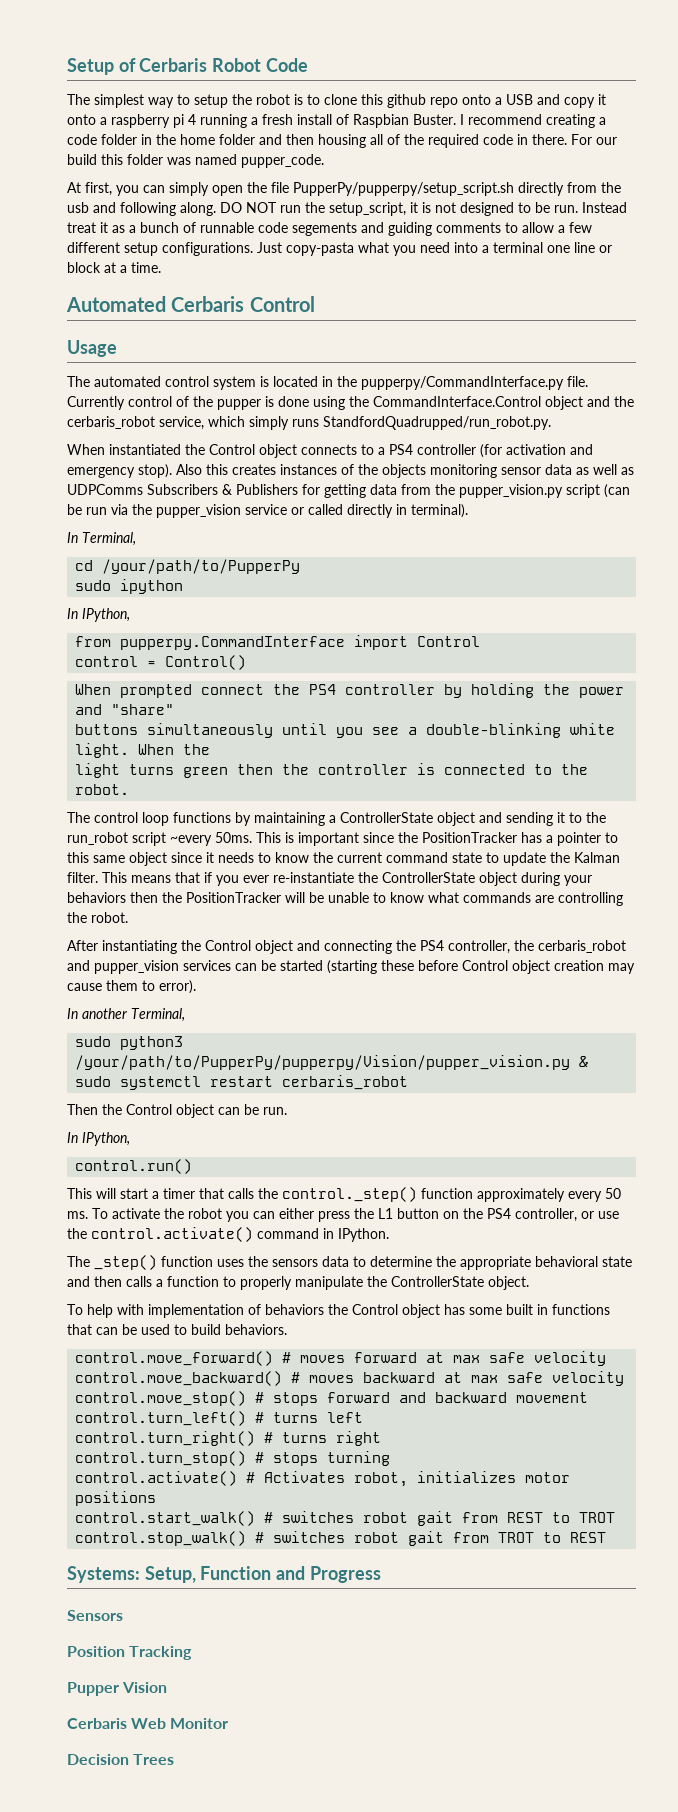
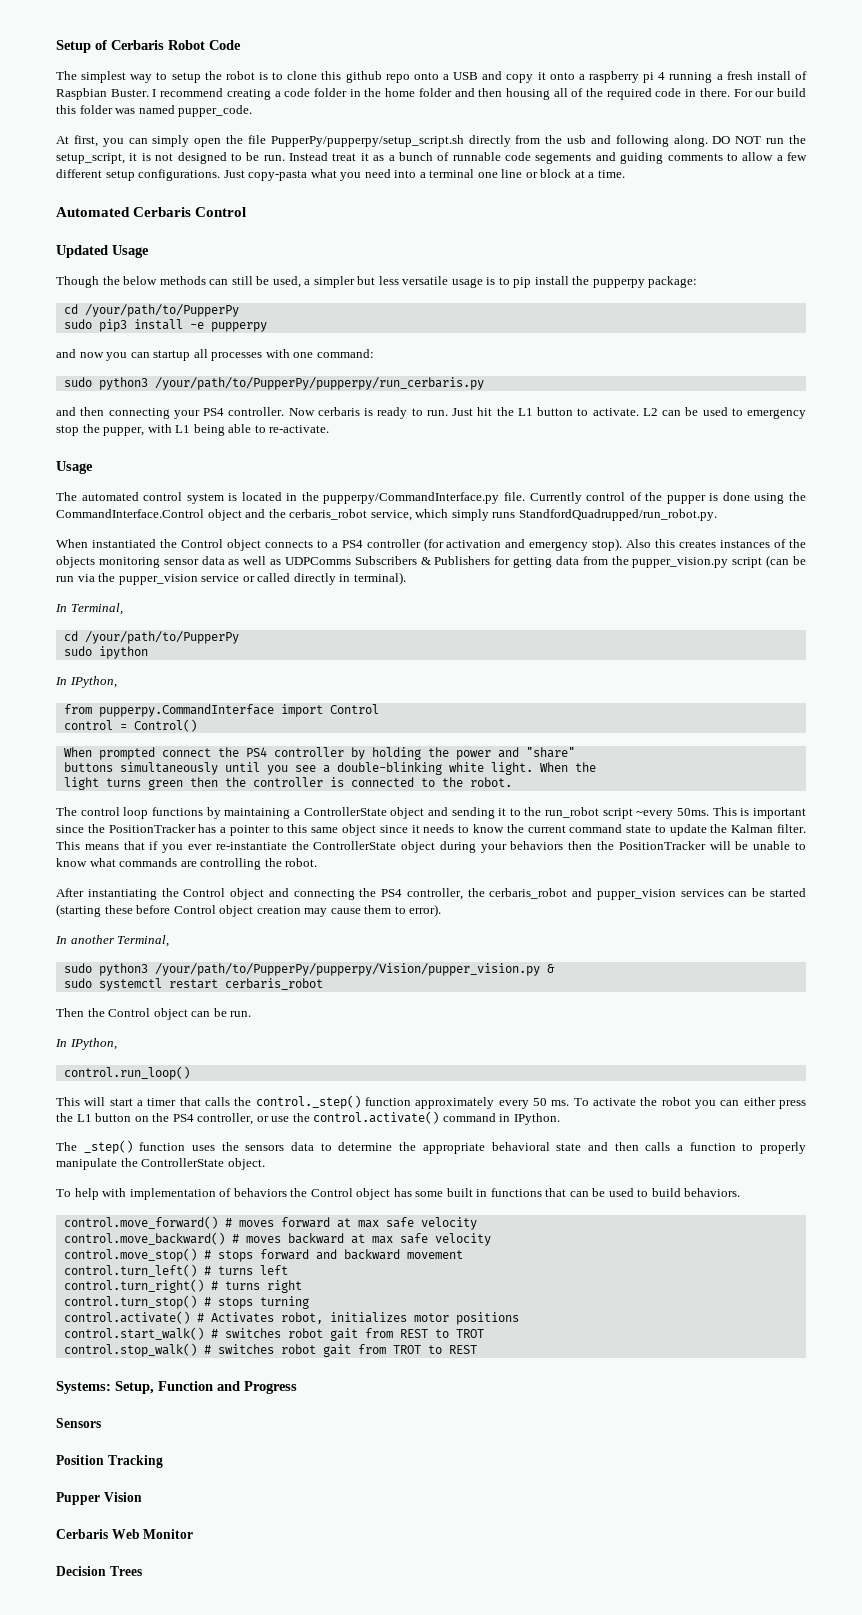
+ Updated Usage
+ Though the below methods can still be used, a simpler but less versatile usage is to pip install the pupperpy package:
+ cd /your/path/to/PupperPy
+ sudo pip3 install -e pupperpy
+ and now you can startup all processes with one command:
+ sudo python3 /your/path/to/PupperPy/pupperpy/run_cerbaris.py
+ and then connecting your PS4 controller. Now cerbaris is ready to run. Just hit the L1 button to activate. L2 can be used to emergency stop the pupper, with L1 being able to re-activate.
- control.run()
+ control.run_loop()

